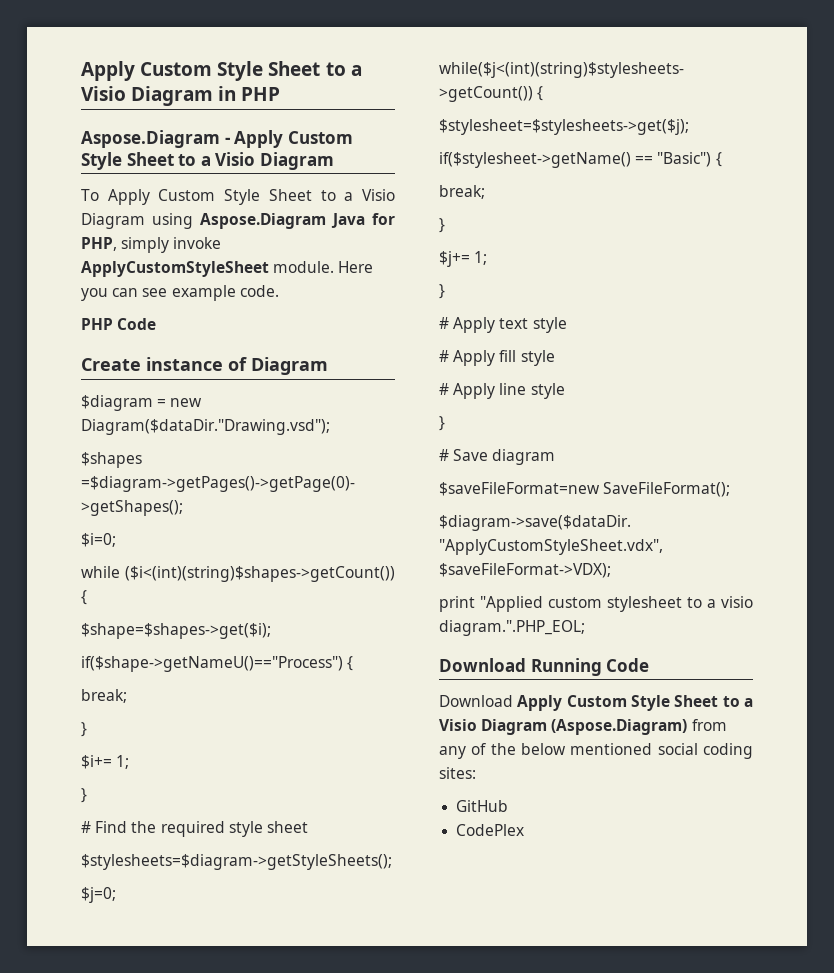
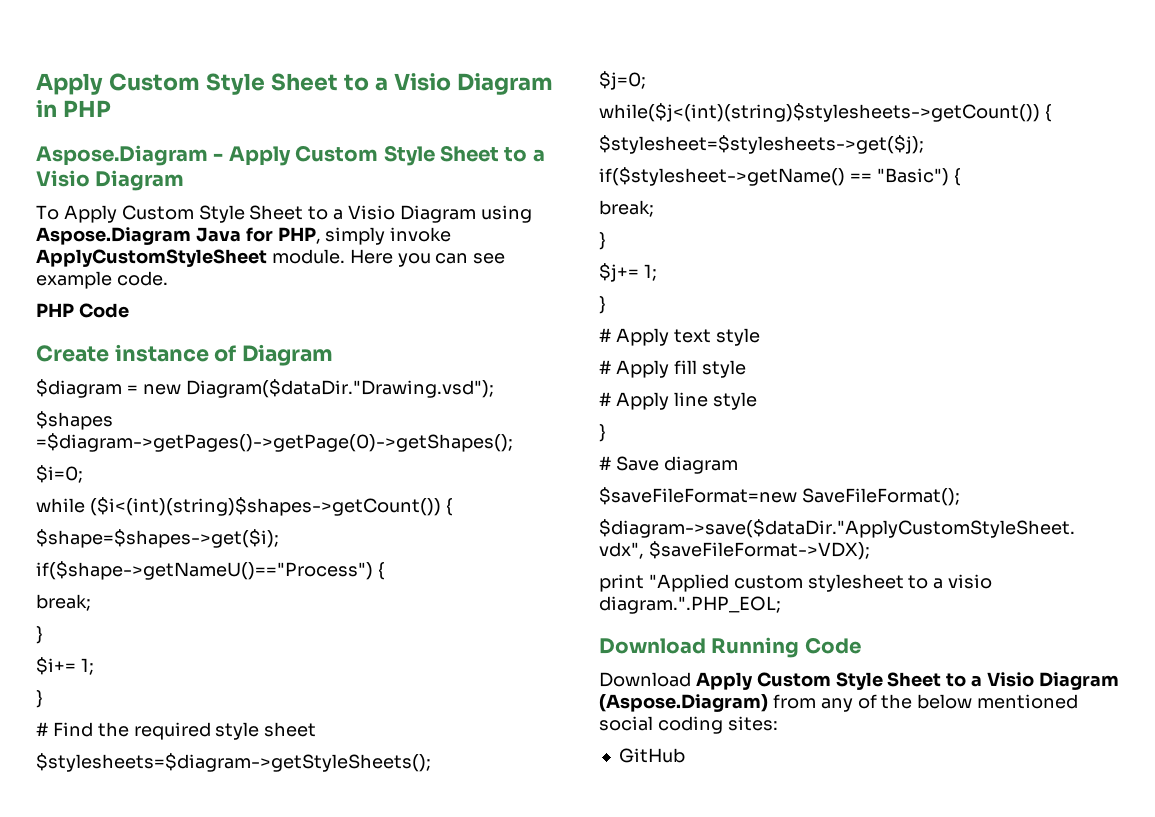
- CodePlex

